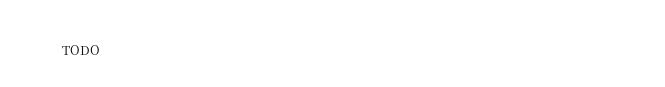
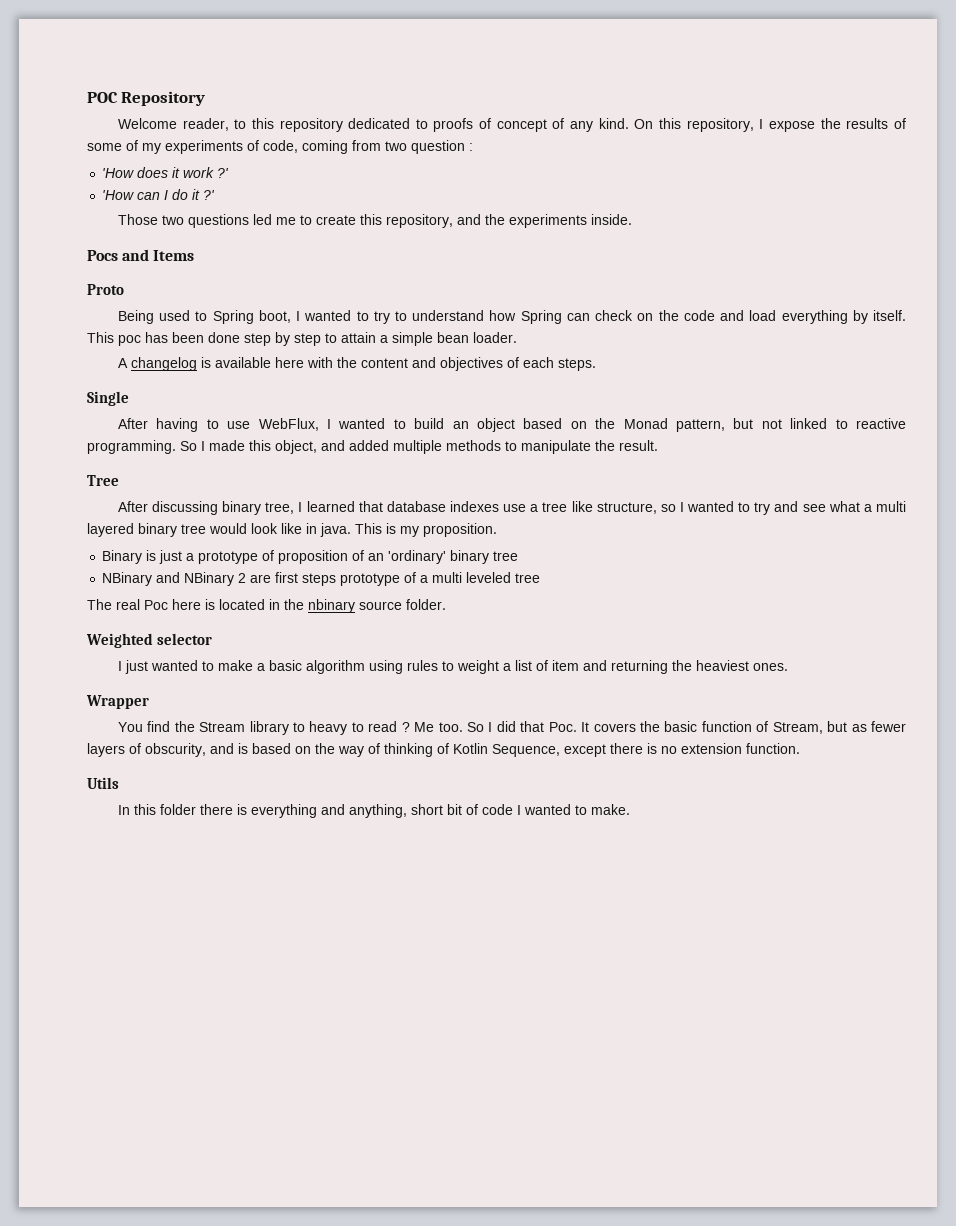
- TODO
+ POC Repository
+ Welcome reader, to this repository dedicated to proofs of concept of any kind. On this repository, I expose the results of some of my experiments of code, coming from two question :
+ 'How does it work ?'
+ 'How can I do it ?'
+ Those two questions led me to create this repository, and the experiments inside.
+ Pocs and Items
+ Proto
+ Being used to Spring boot, I wanted to try to understand how Spring can check on the code and load everything by itself. This poc has been done step by step to attain a simple bean loader.
+ A changelog is available here with the content and objectives of each steps.
+ Single
+ After having to use WebFlux, I wanted to build an object based on the Monad pattern, but not linked to reactive programming. So I made this object, and added multiple methods to manipulate the result.
+ Tree
+ After discussing binary tree, I learned that database indexes use a tree like structure, so I wanted to try and see what a multi layered binary tree would look like in java. This is my proposition.
+ Binary is just a prototype of proposition of an 'ordinary' binary tree
+ NBinary and NBinary 2 are first steps prototype of a multi leveled tree
+ The real Poc here is located in the nbinary source folder.
+ Weighted selector
+ I just wanted to make a basic algorithm using rules to weight a list of item and returning the heaviest ones.
+ Wrapper
+ You find the Stream library to heavy to read ? Me too. So I did that Poc. It covers the basic function of Stream, but as fewer layers of obscurity, and is based on the way of thinking of Kotlin Sequence, except there is no extension function.
+ Utils
+ In this folder there is everything and anything, short bit of code I wanted to make.

